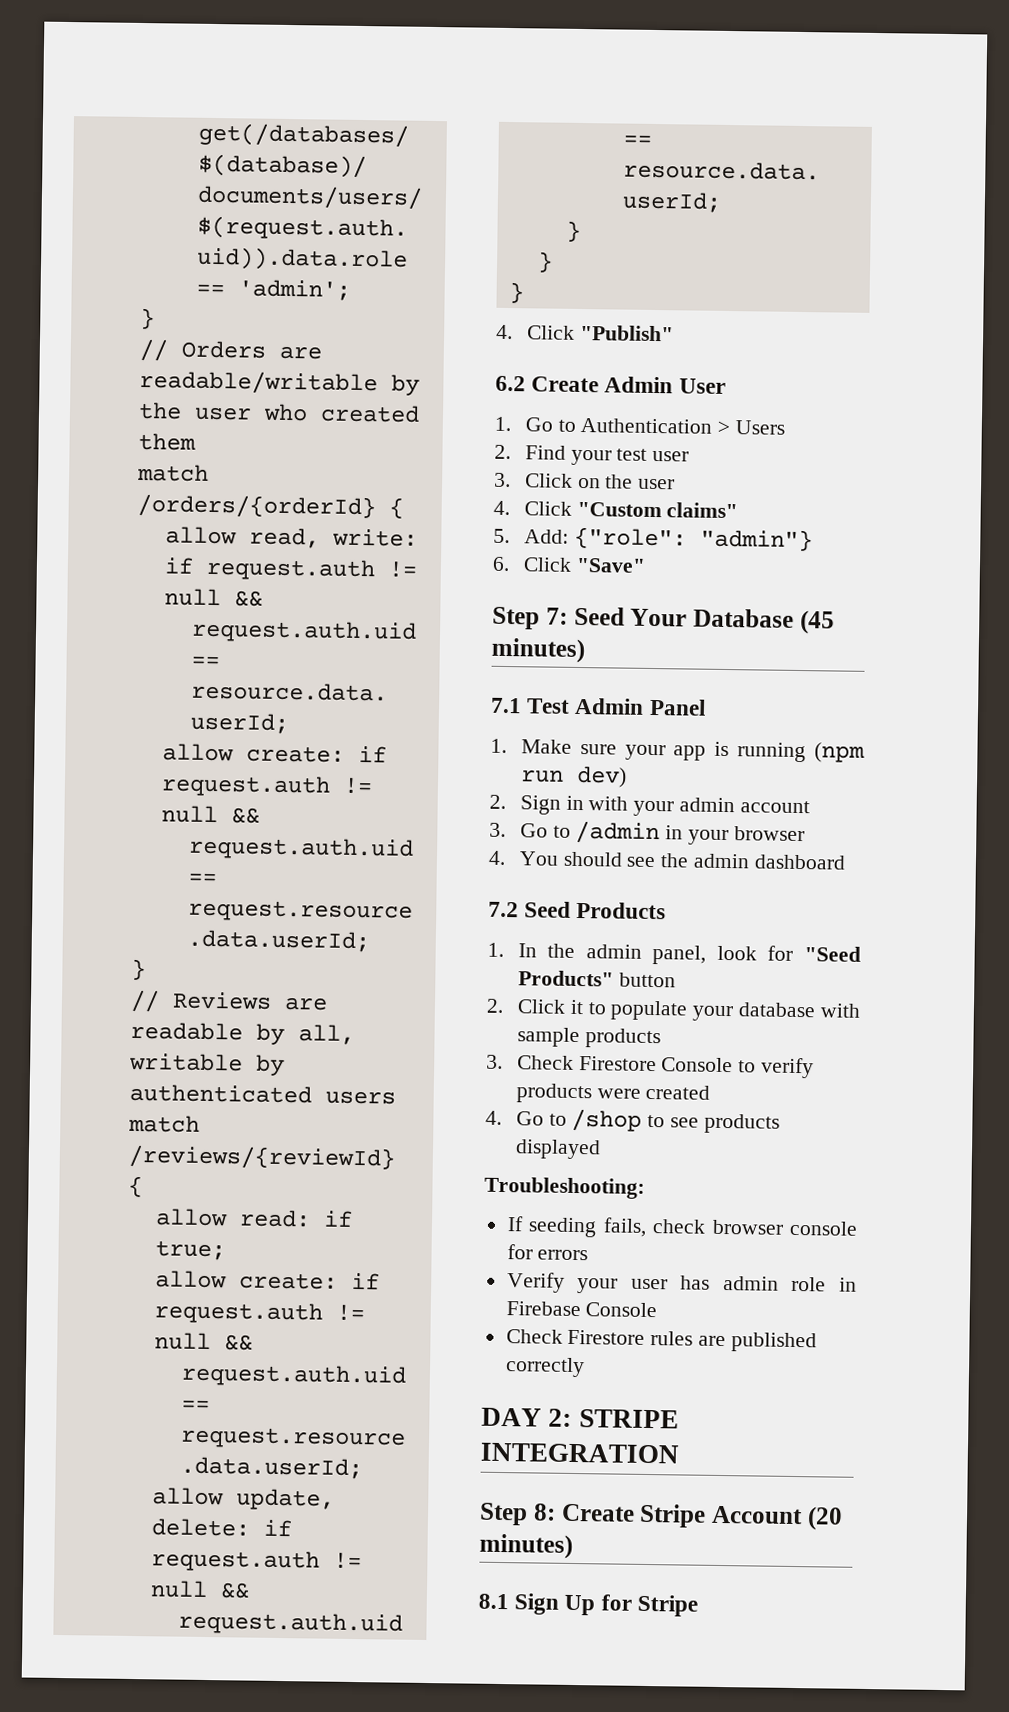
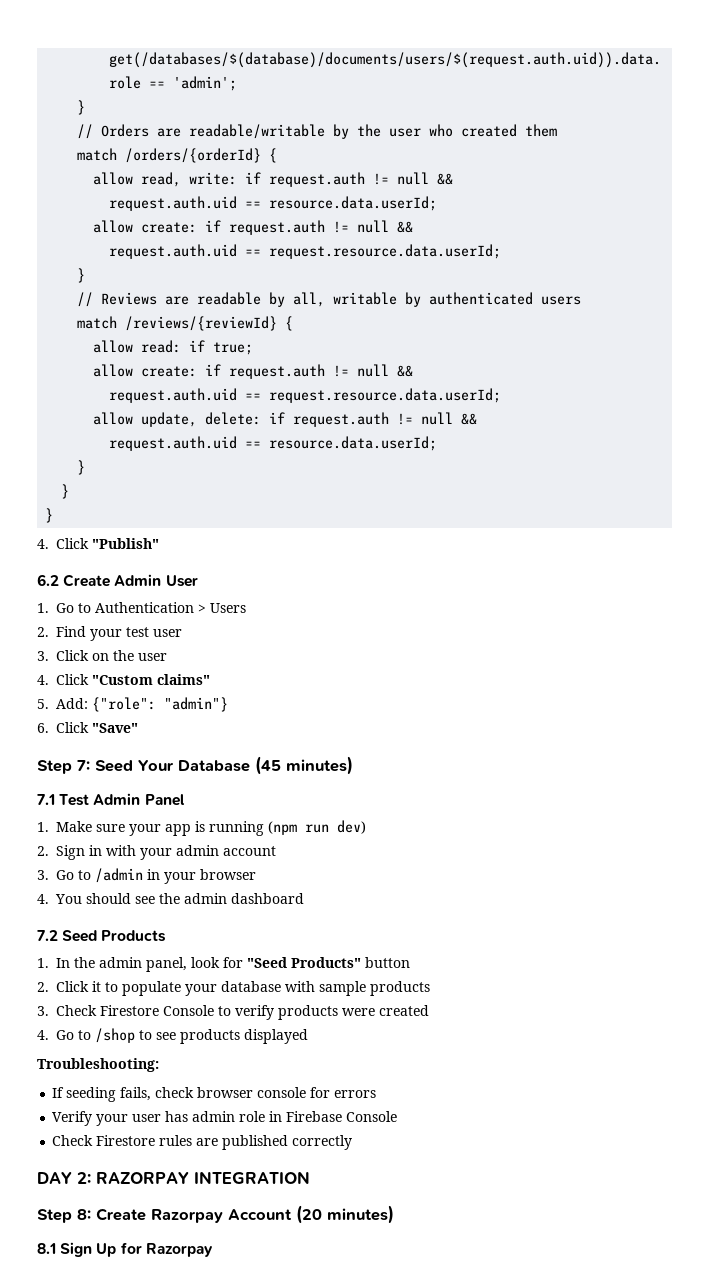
- DAY 2: STRIPE INTEGRATION
+ DAY 2: RAZORPAY INTEGRATION
- Step 8: Create Stripe Account (20 minutes)
+ Step 8: Create Razorpay Account (20 minutes)
- 8.1 Sign Up for Stripe
+ 8.1 Sign Up for Razorpay

